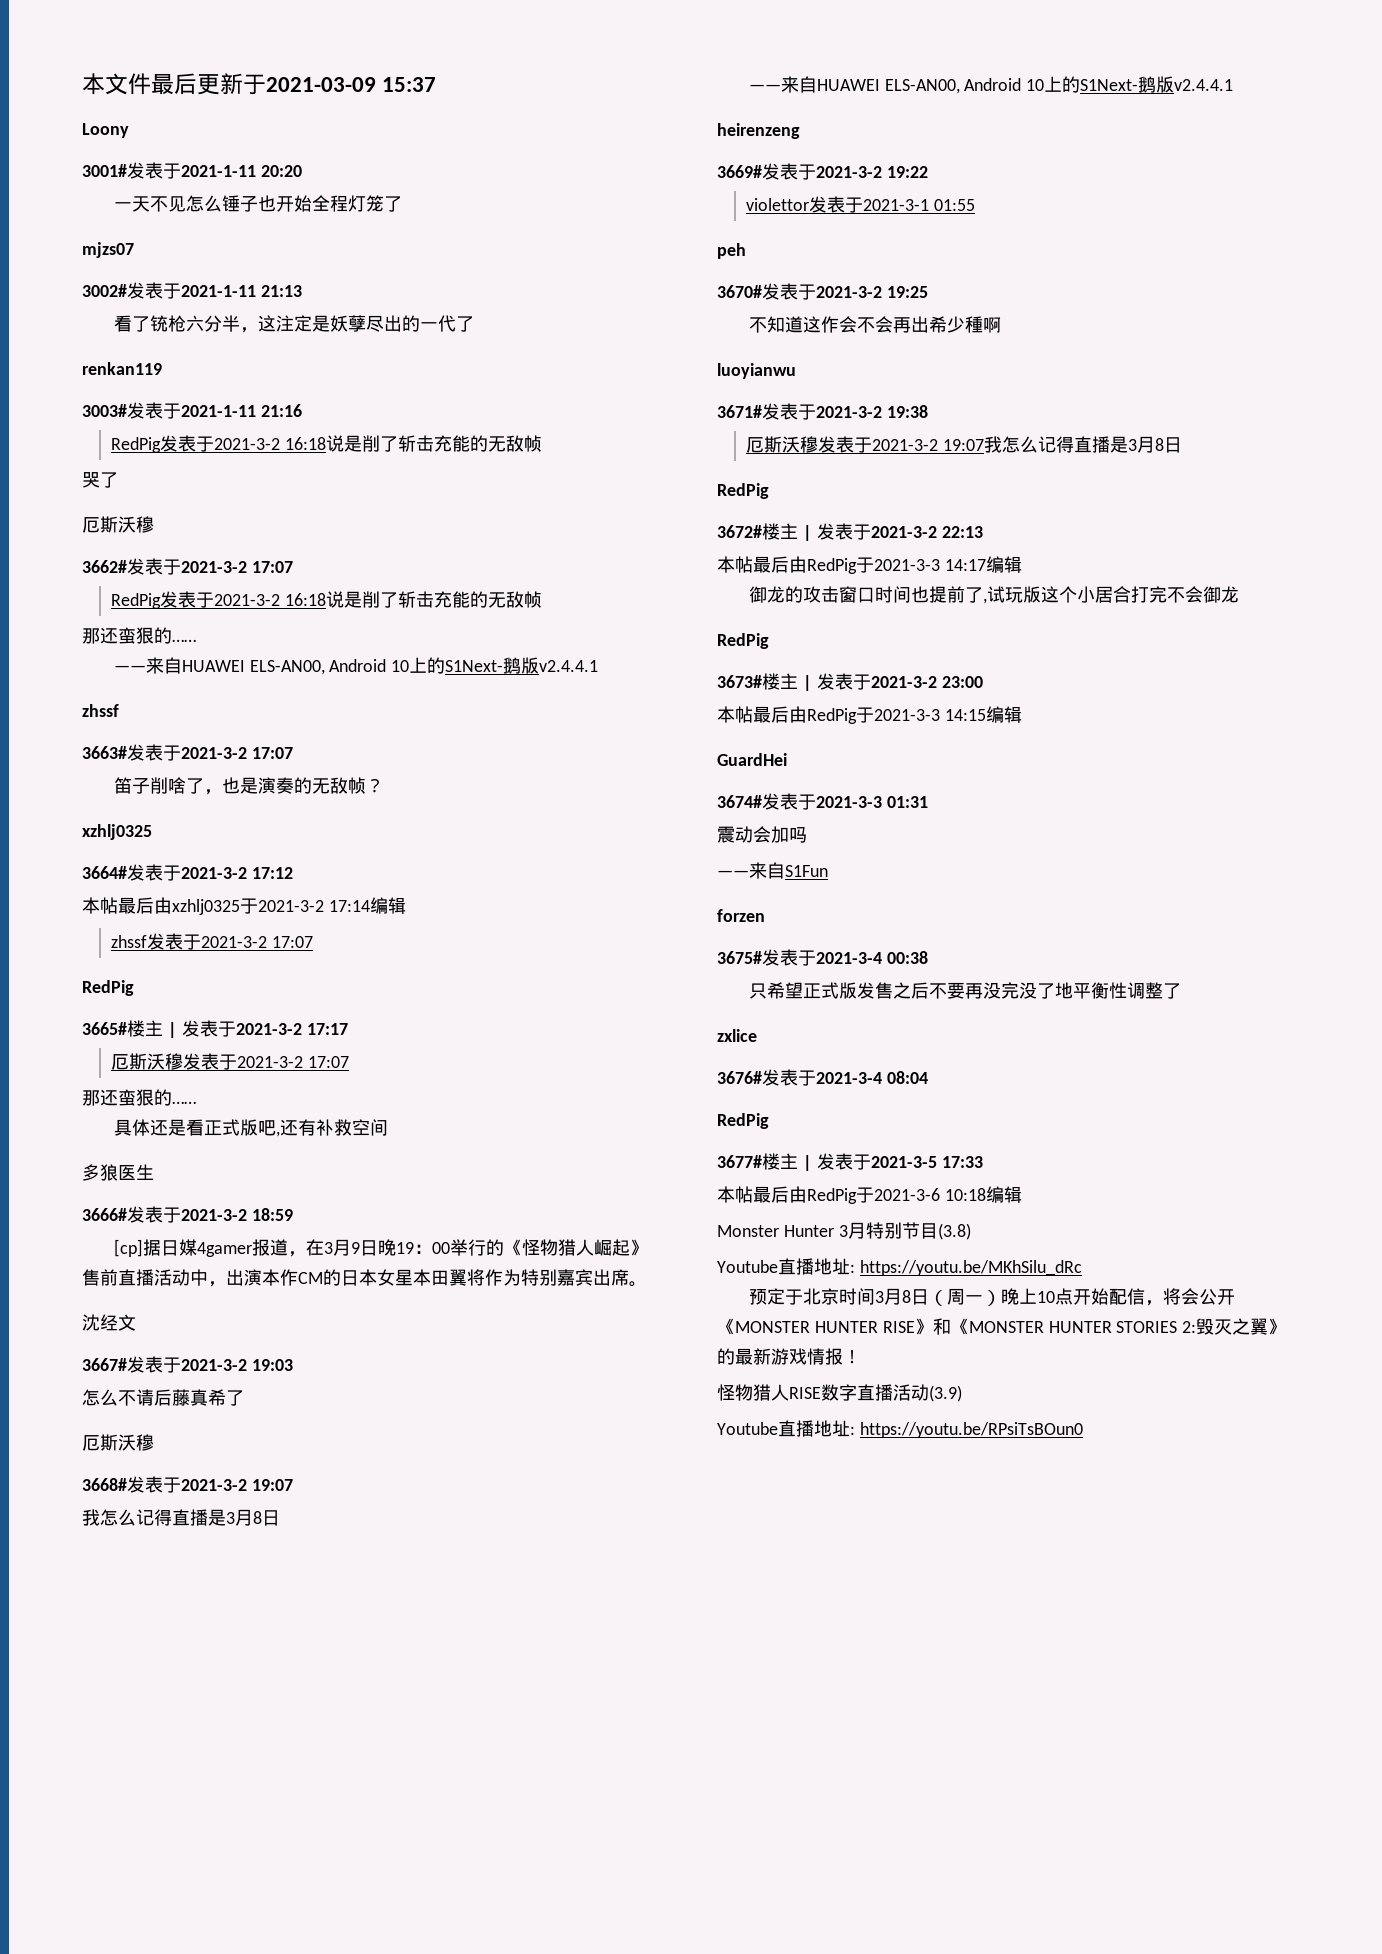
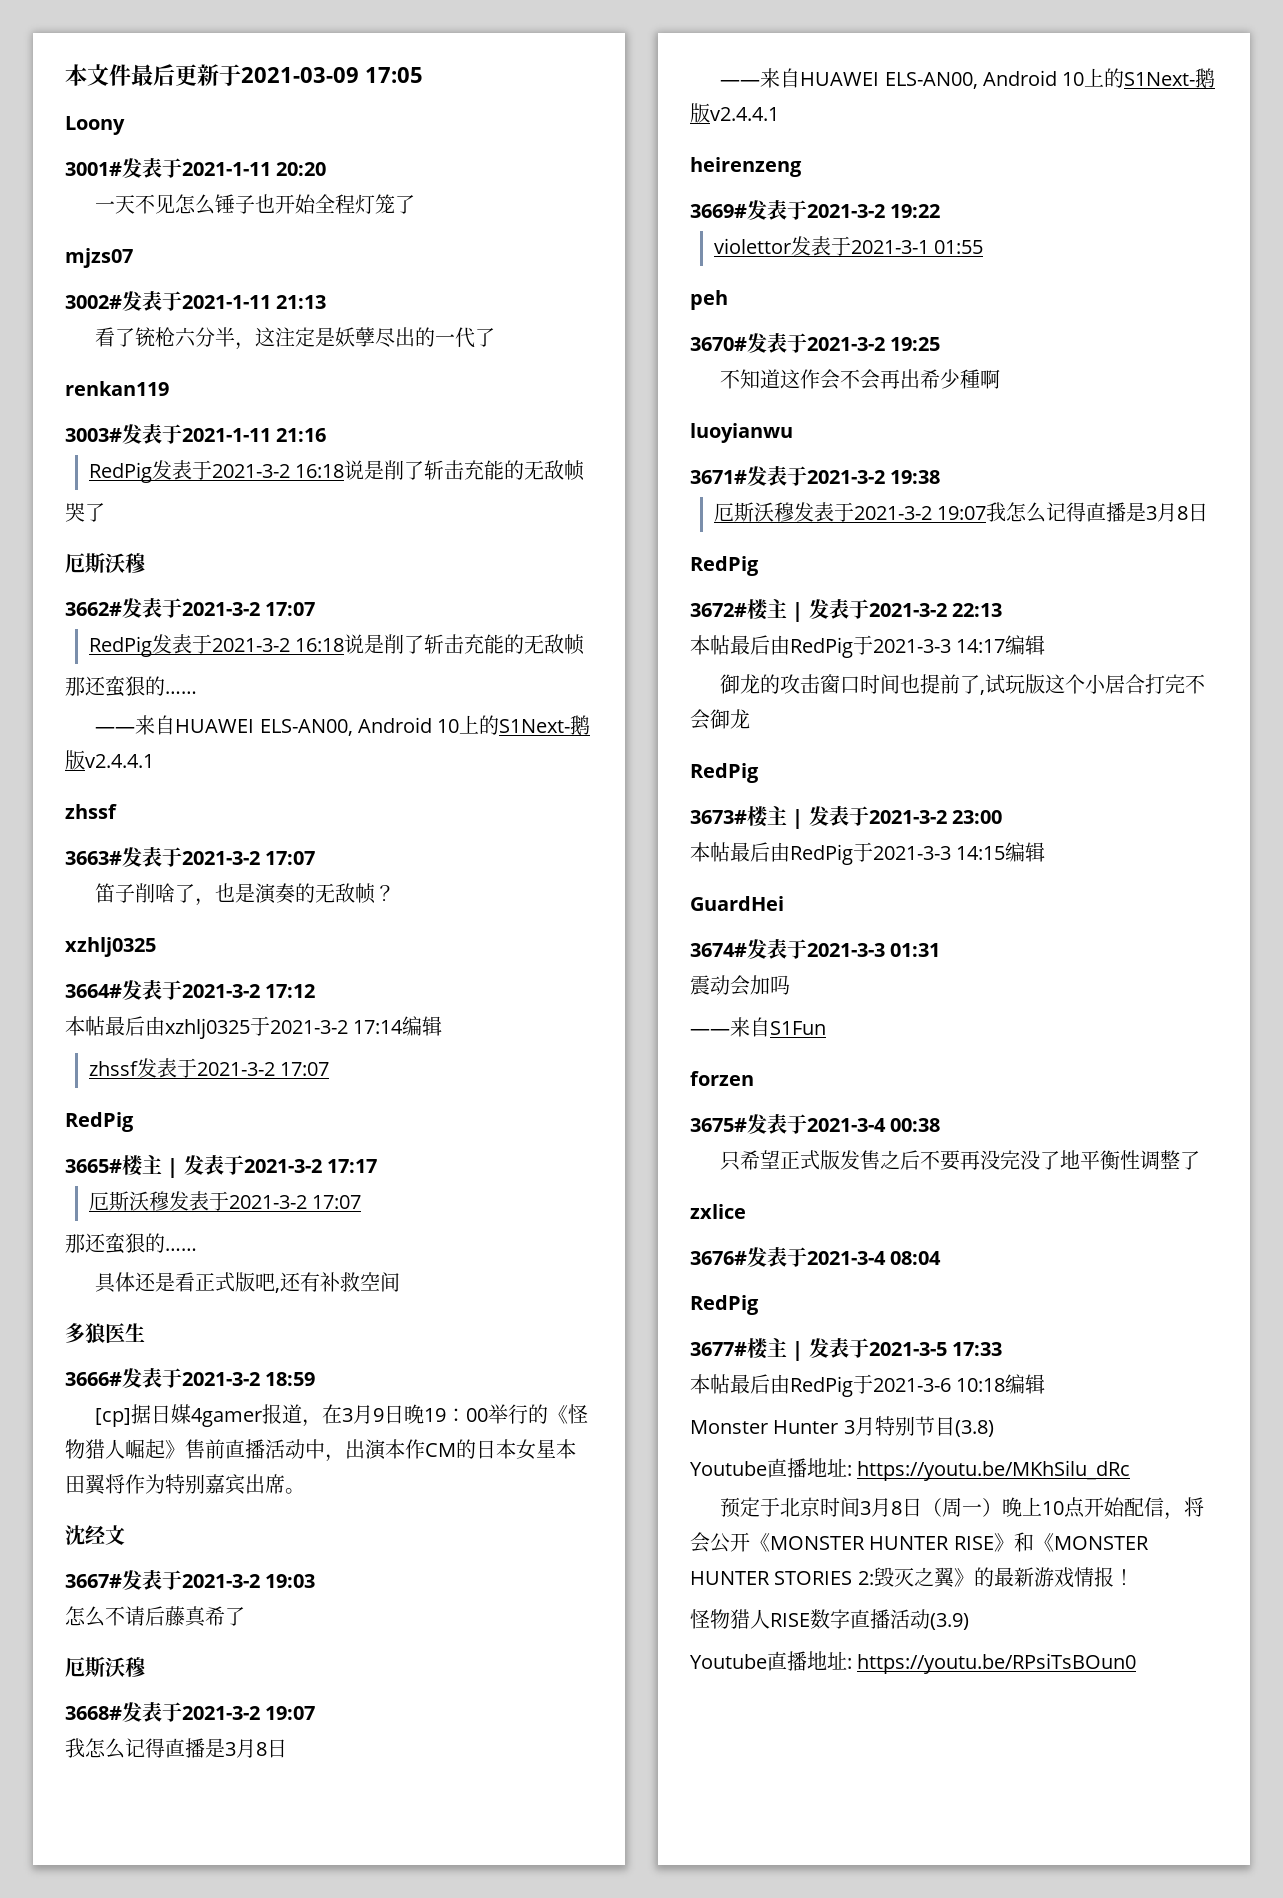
- 本文件最后更新于2021-03-09 15:37
+ 本文件最后更新于2021-03-09 17:05

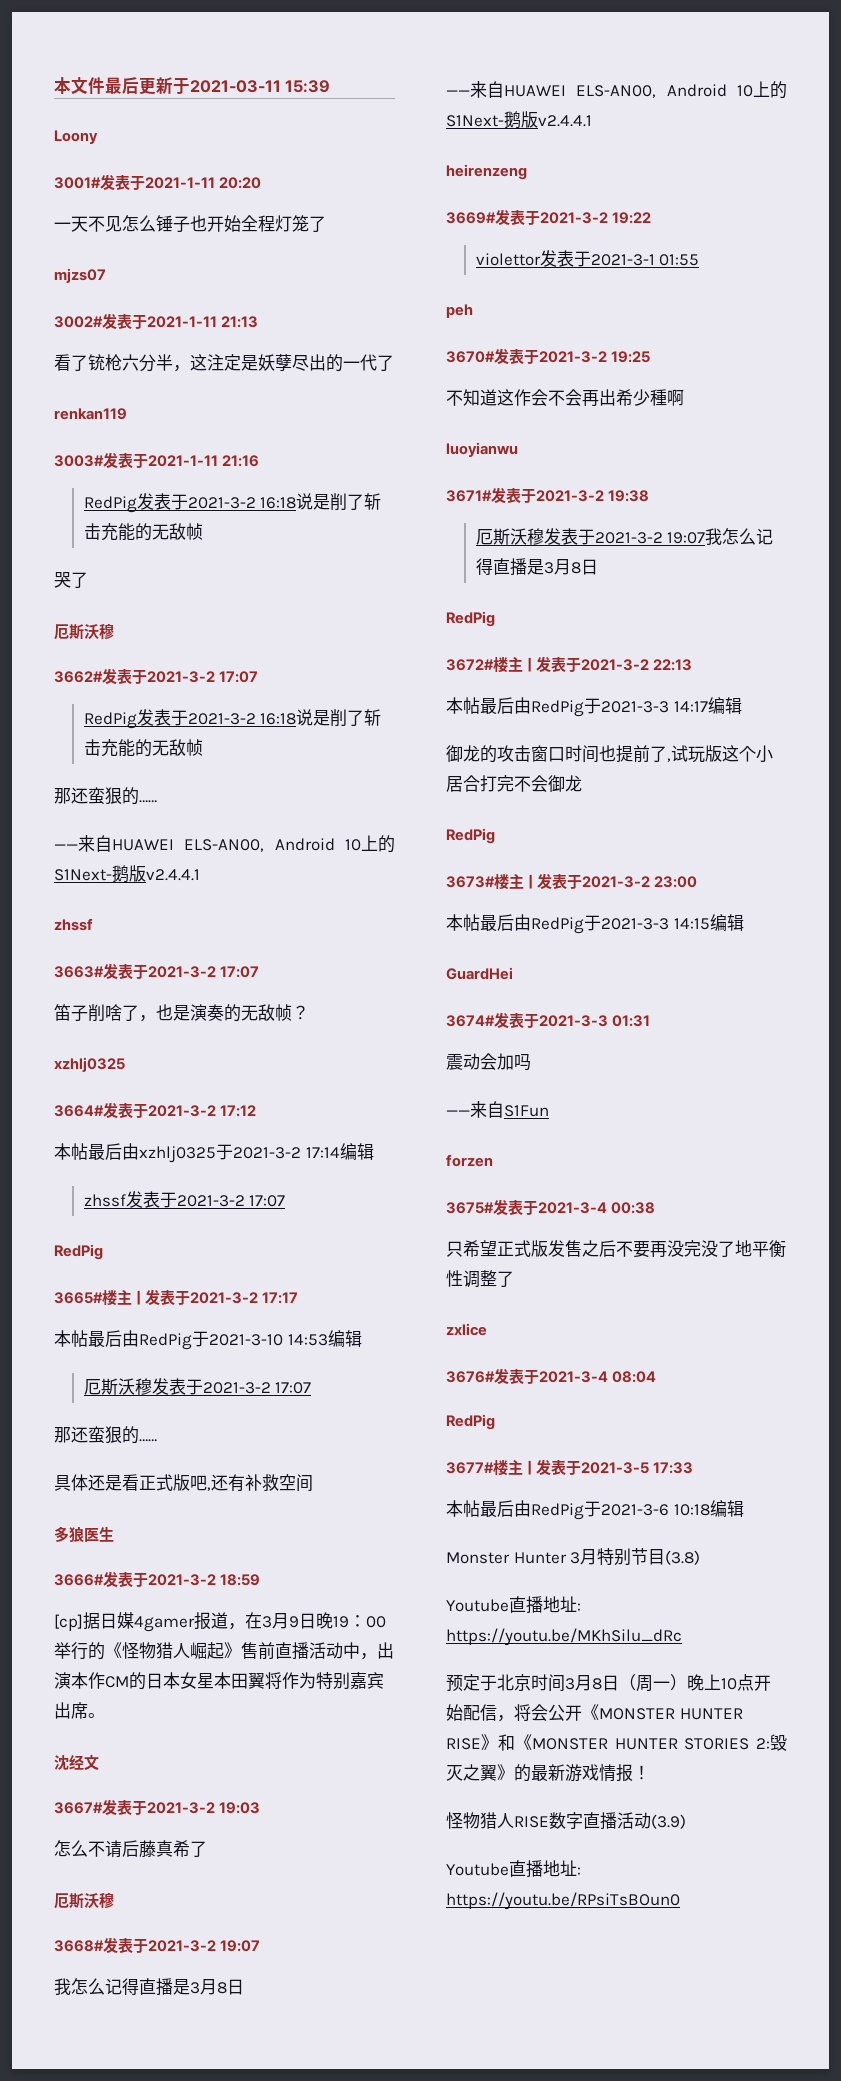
- 本文件最后更新于2021-03-09 17:05
+ 本文件最后更新于2021-03-11 15:39
+ 本帖最后由RedPig于2021-3-10 14:53编辑

